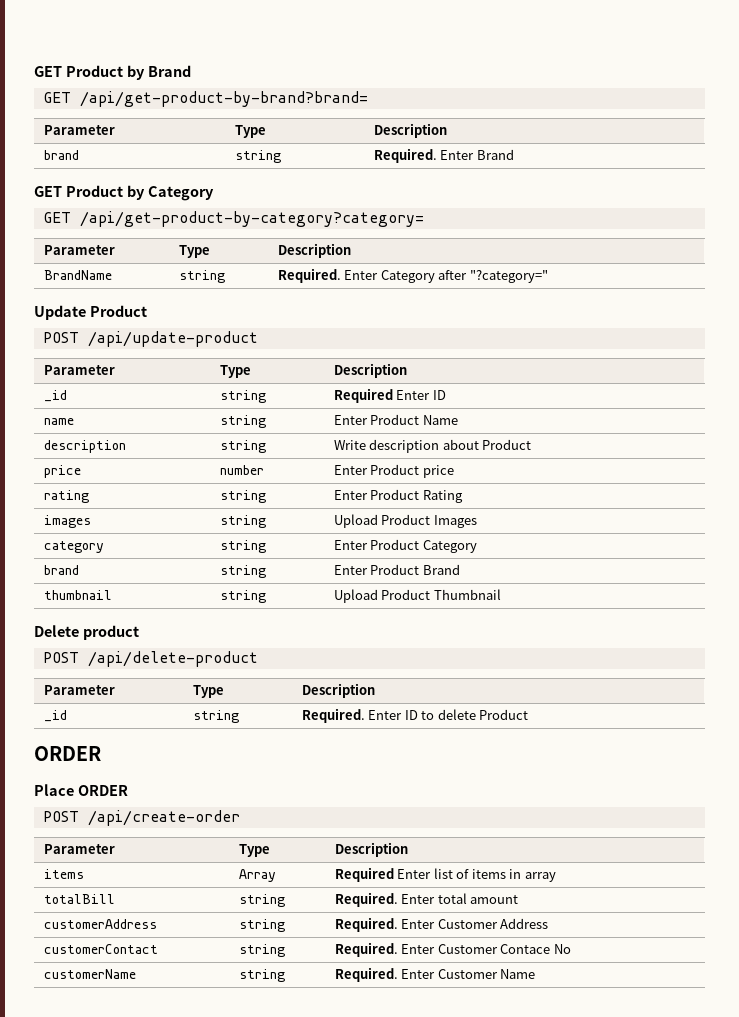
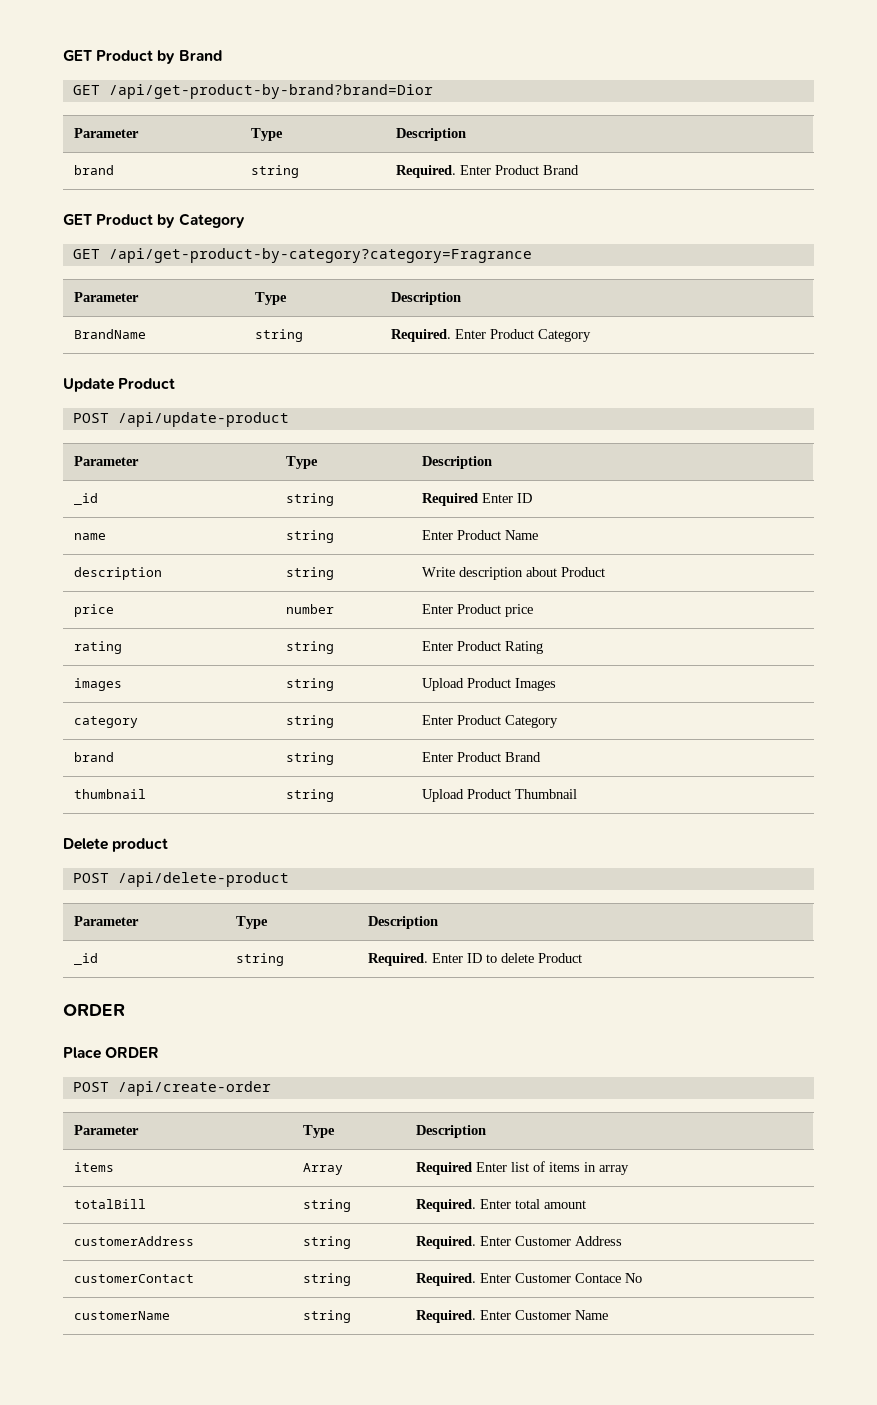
- GET /api/get-product-by-brand?brand=
+ GET /api/get-product-by-brand?brand=Dior
- brand | string | Required. Enter Brand
+ brand | string | Required. Enter Product Brand
- GET /api/get-product-by-category?category=
+ GET /api/get-product-by-category?category=Fragrance
- BrandName | string | Required. Enter Category after "?category="
+ BrandName | string | Required. Enter Product Category

